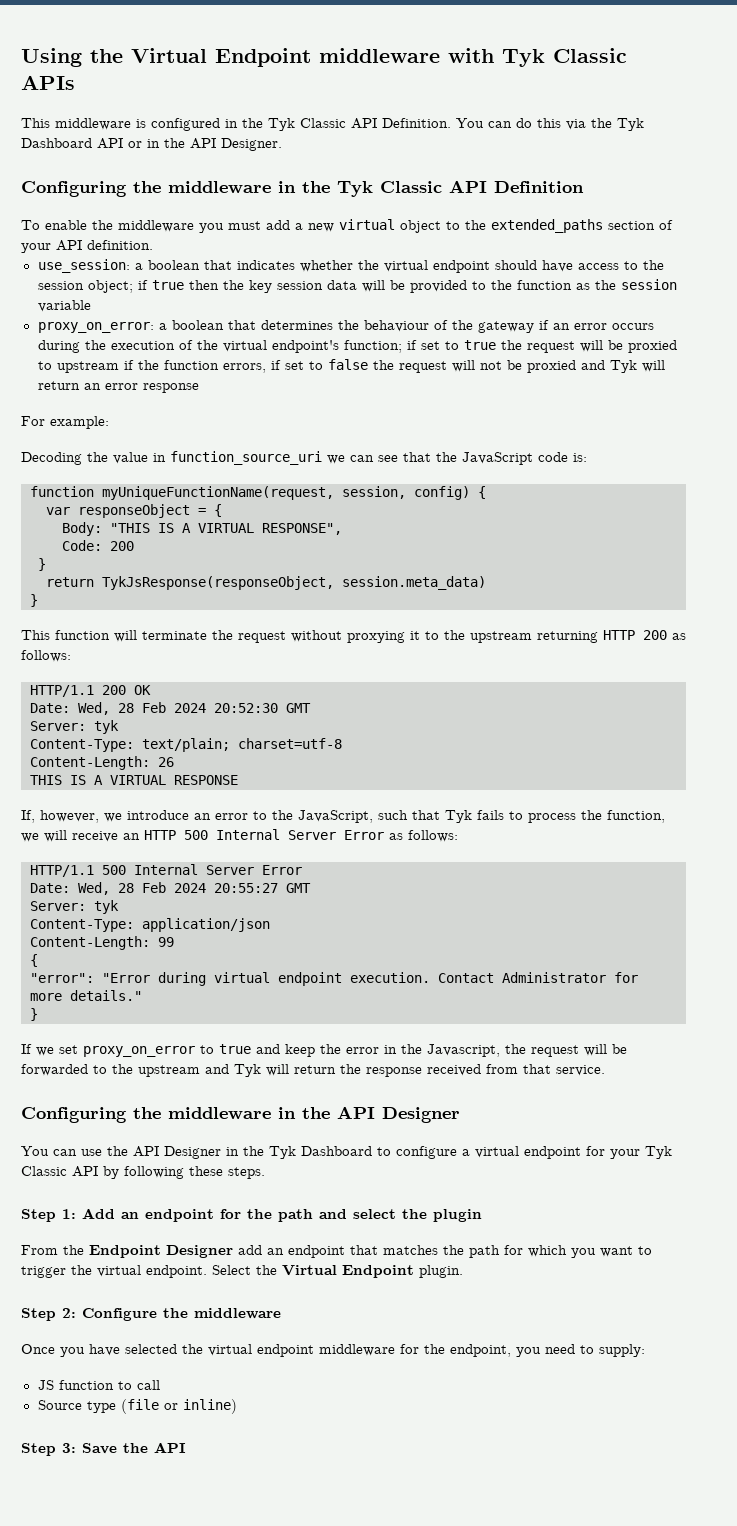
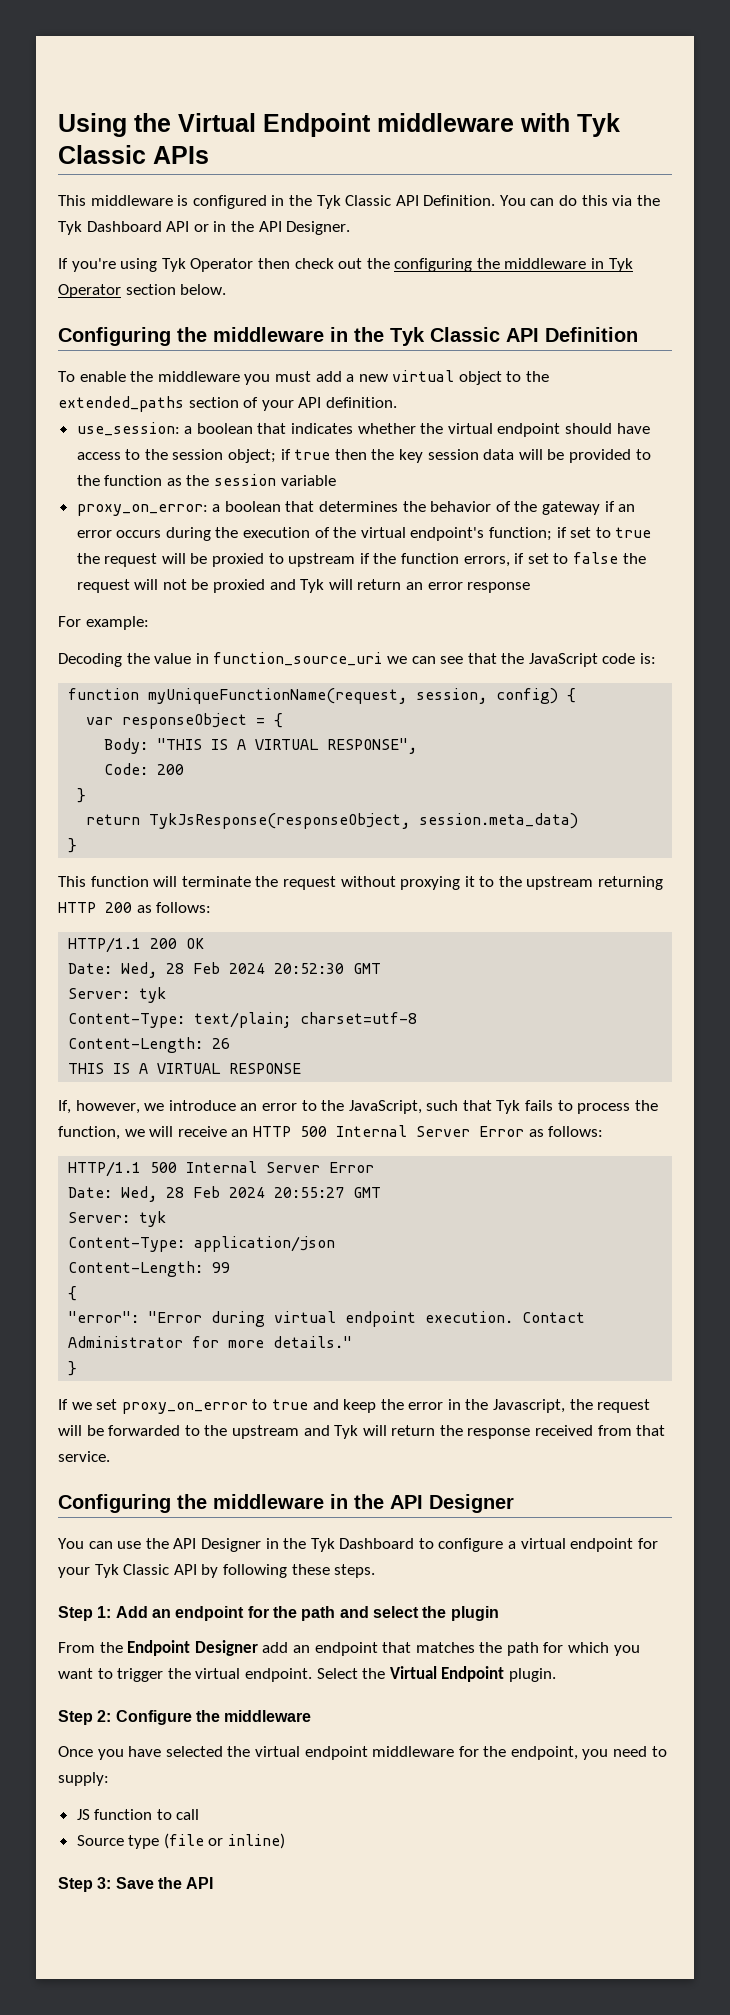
+ If you're using Tyk Operator then check out the configuring the middleware in Tyk Operator section below.
- proxy_on_error: a boolean that determines the behaviour of the gateway if an error occurs during the execution of the virtual endpoint's function; if set to true the request will be proxied to upstream if the function errors, if set to false the request will not be proxied and Tyk will return an error response
+ proxy_on_error: a boolean that determines the behavior of the gateway if an error occurs during the execution of the virtual endpoint's function; if set to true the request will be proxied to upstream if the function errors, if set to false the request will not be proxied and Tyk will return an error response

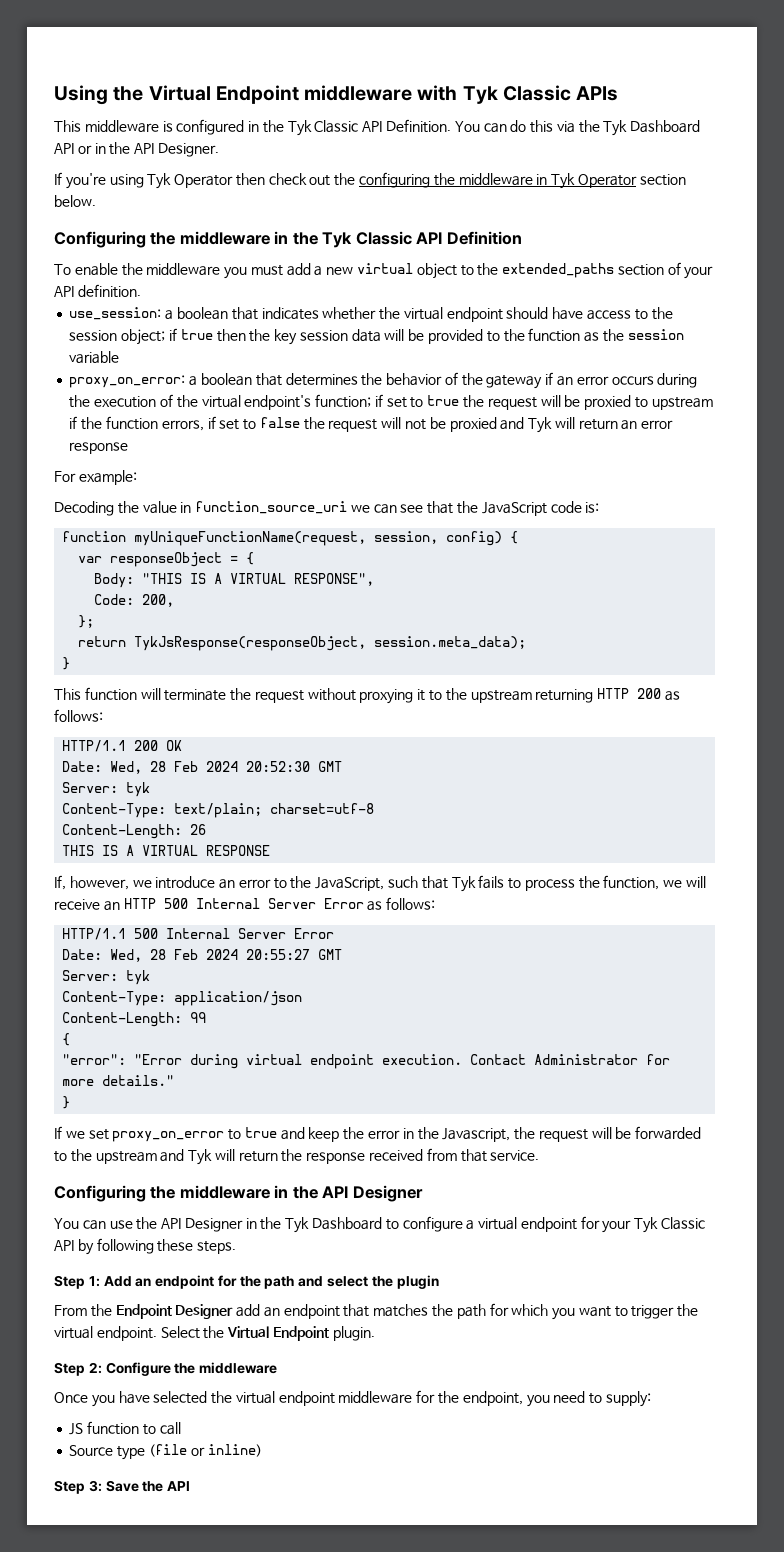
- Code: 200
- }
+ Code: 200,
+ };
- return TykJsResponse(responseObject, session.meta_data)
+ return TykJsResponse(responseObject, session.meta_data);

